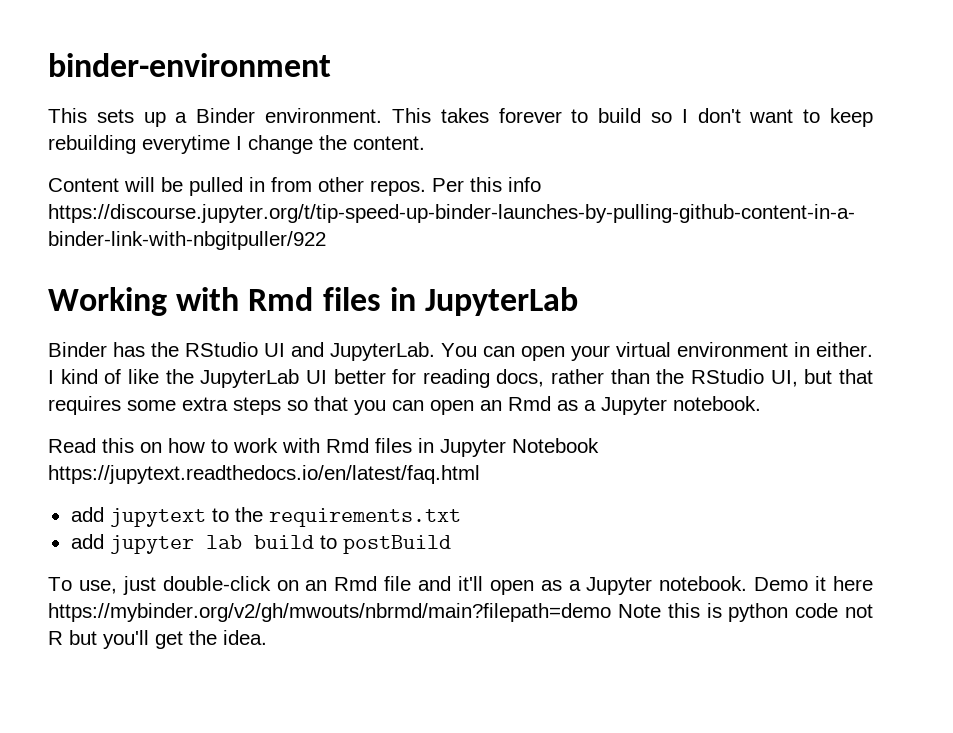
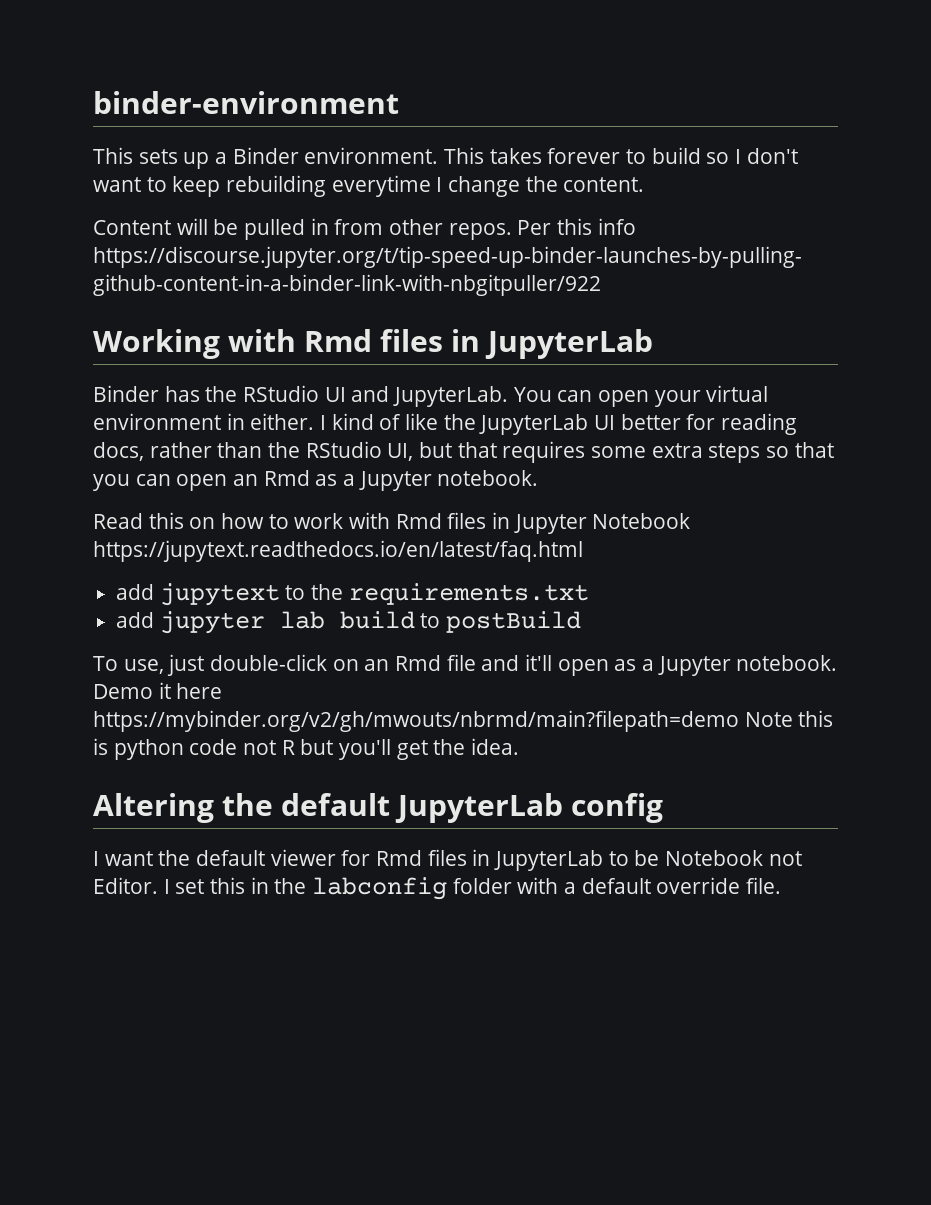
+ Altering the default JupyterLab config
+ I want the default viewer for Rmd files in JupyterLab to be Notebook not Editor. I set this in the labconfig folder with a default override file.

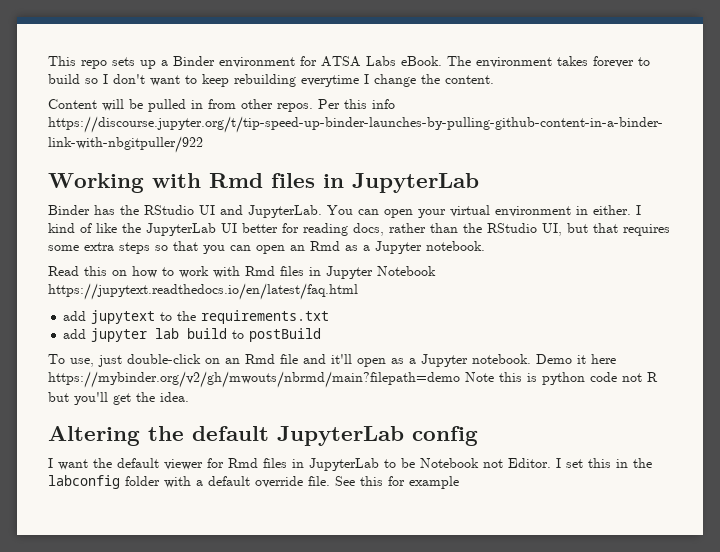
- binder-environment
- This sets up a Binder environment. This takes forever to build so I don't want to keep rebuilding everytime I change the content.
+ This repo sets up a Binder environment for ATSA Labs eBook. The environment takes forever to build so I don't want to keep rebuilding everytime I change the content.
+ See this for example

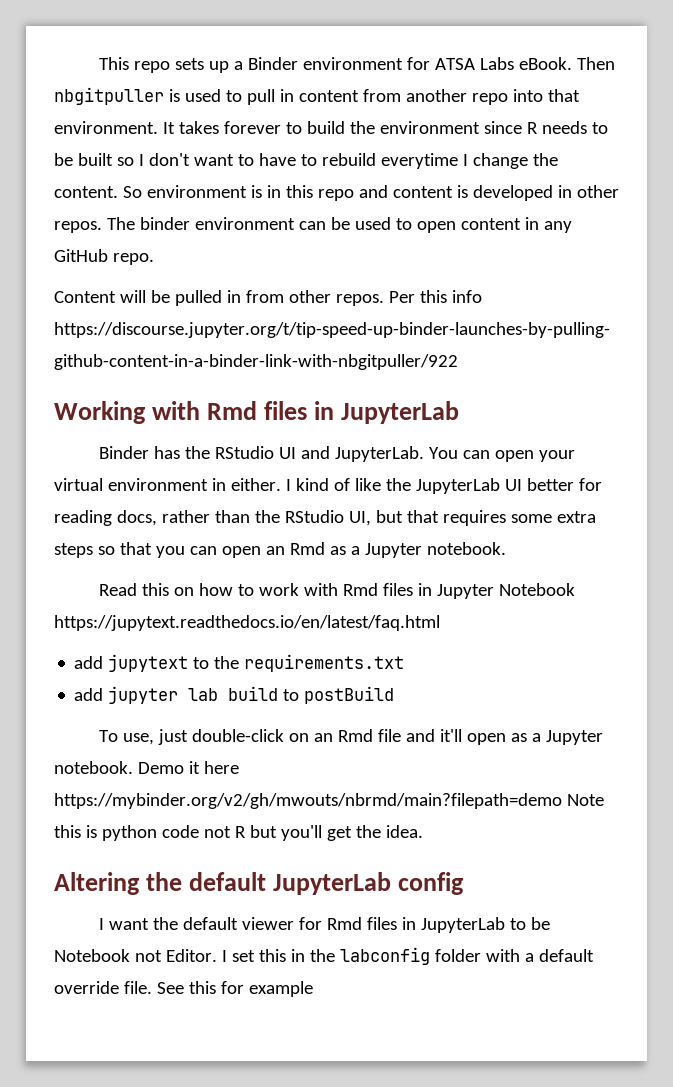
- The environment takes forever to build so I don't want to keep rebuilding everytime I change the content.
+ Then nbgitpuller is used to pull in content from another repo into that environment. It takes forever to build the environment since R needs to be built so I don't want to have to rebuild everytime I change the content. So environment is in this repo and content is developed in other repos. The binder environment can be used to open content in any GitHub repo.

